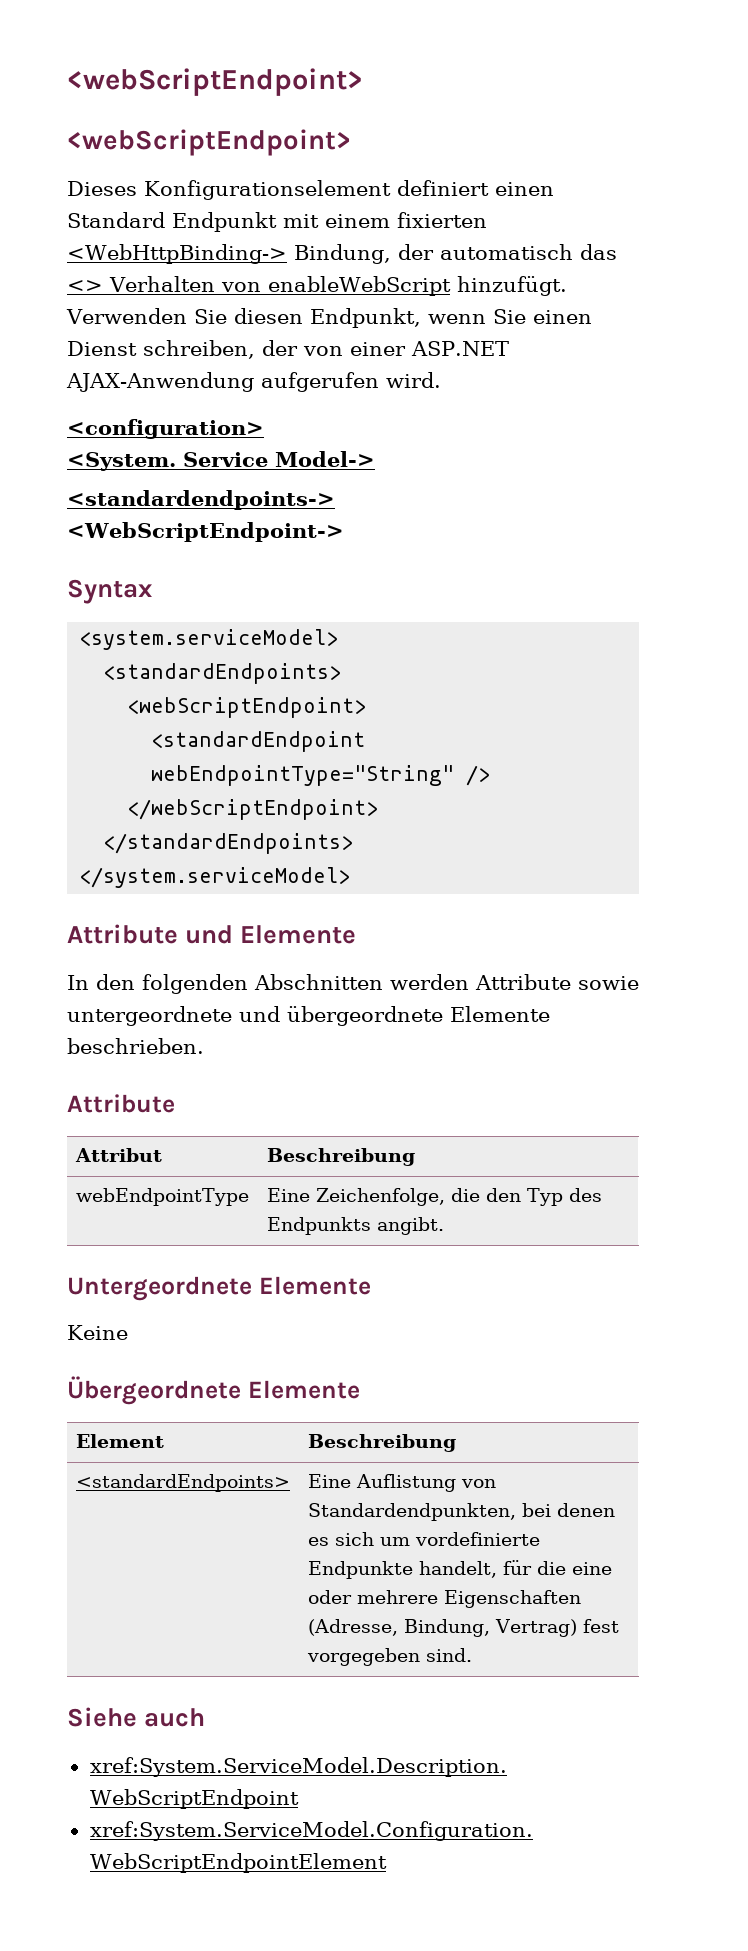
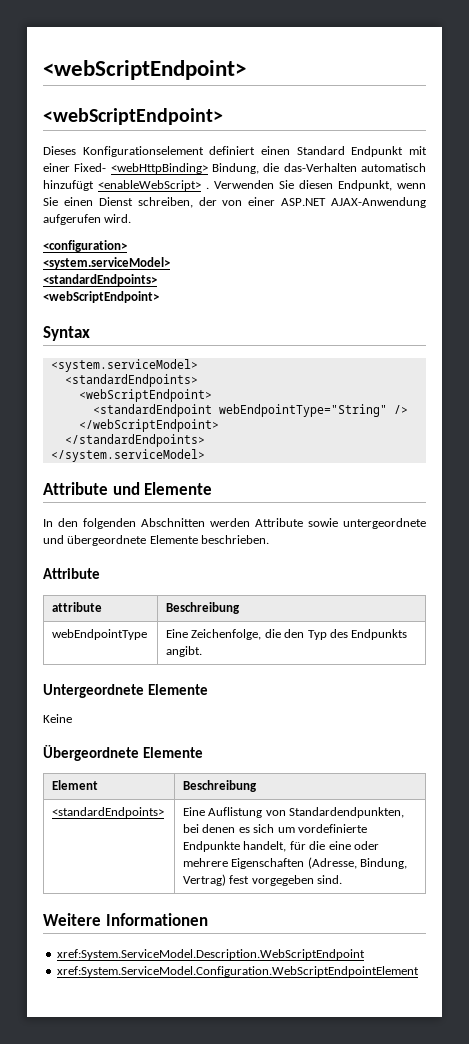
- Dieses Konfigurationselement definiert einen Standard Endpunkt mit einem fixierten <WebHttpBinding-> Bindung, der automatisch das <> Verhalten von enableWebScript hinzufügt.
+ Dieses Konfigurationselement definiert einen Standard Endpunkt mit einer Fixed- <webHttpBinding> Bindung, die das-Verhalten automatisch hinzufügt <enableWebScript> .
  <configuration>
- <System. Service Model->
- <standardendpoints->
- <WebScriptEndpoint->
+ <system.serviceModel>
+ <standardEndpoints>
+ <webScriptEndpoint>
- Attribut | Beschreibung
+ attribute | Beschreibung
- Siehe auch
+ Weitere Informationen

